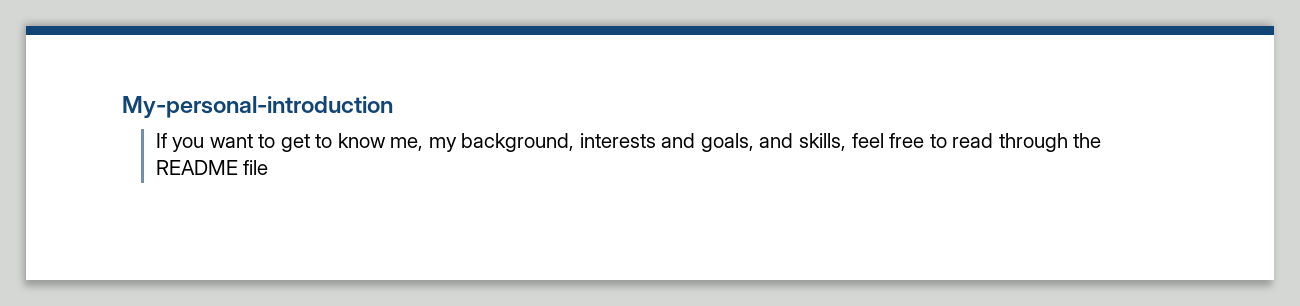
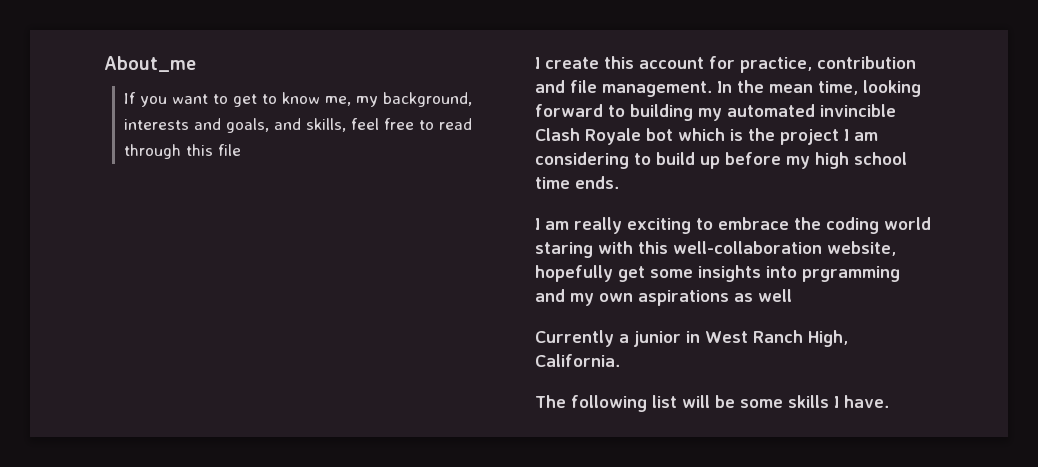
- My-personal-introduction
+ About_me
- If you want to get to know me, my background, interests and goals, and skills, feel free to read through the README file
+ If you want to get to know me, my background, interests and goals, and skills, feel free to read through this file
+ I create this account for practice, contribution and file management. In the mean time, looking forward to building my automated invincible Clash Royale bot which is the project I am considering to build up before my high school time ends.
+ I am really exciting to embrace the coding world staring with this well-collaboration website, hopefully get some insights into prgramming and my own aspirations as well
+ Currently a junior in West Ranch High, California.
+ The following list will be some skills I have.

